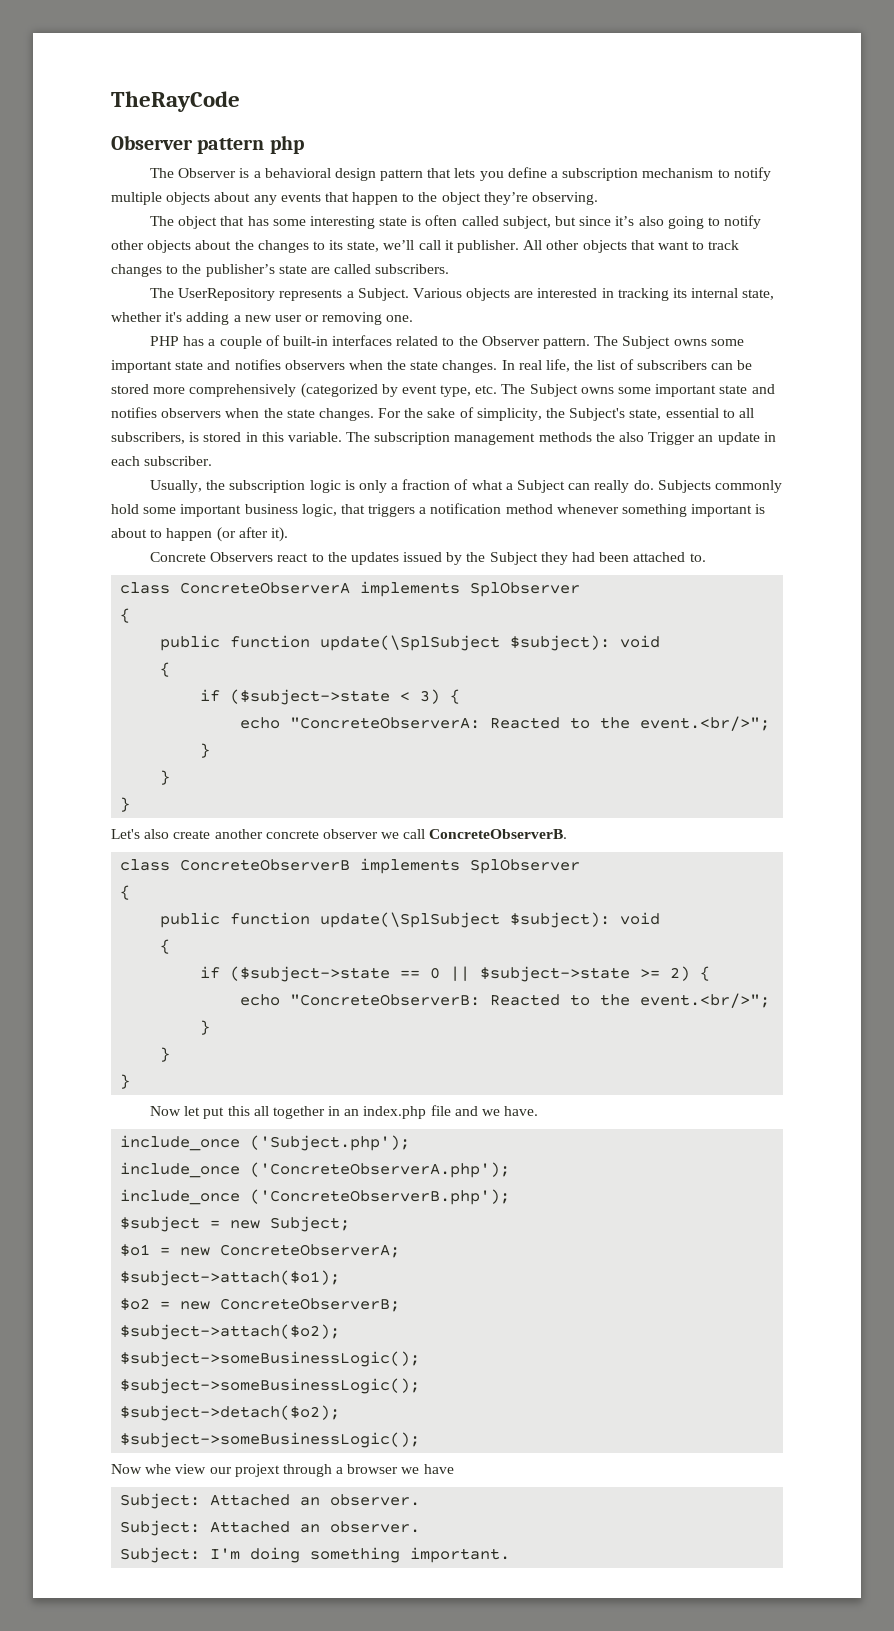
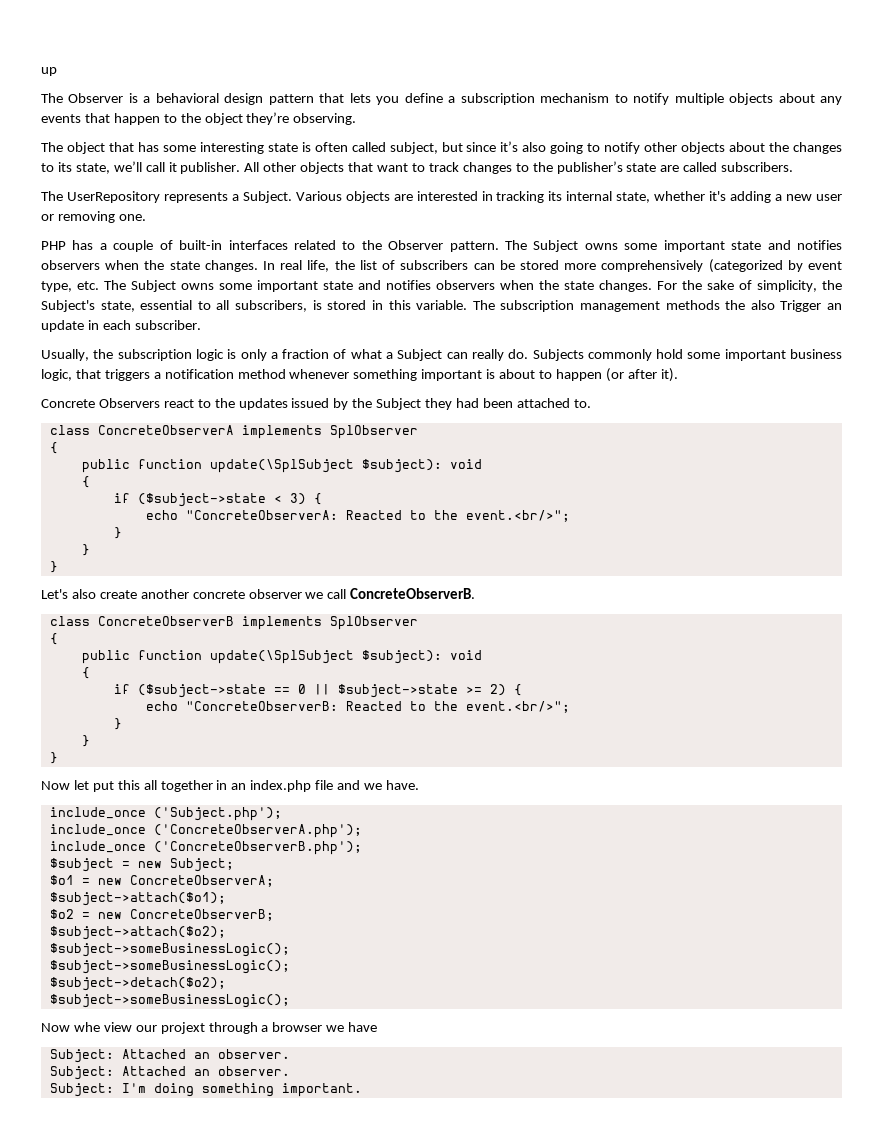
- TheRayCode
- Observer pattern php
+ up

